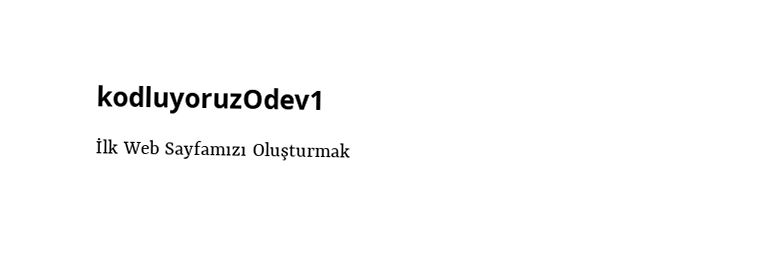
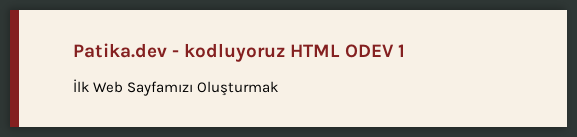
- kodluyoruzOdev1
+ Patika.dev - kodluyoruz HTML ODEV 1

